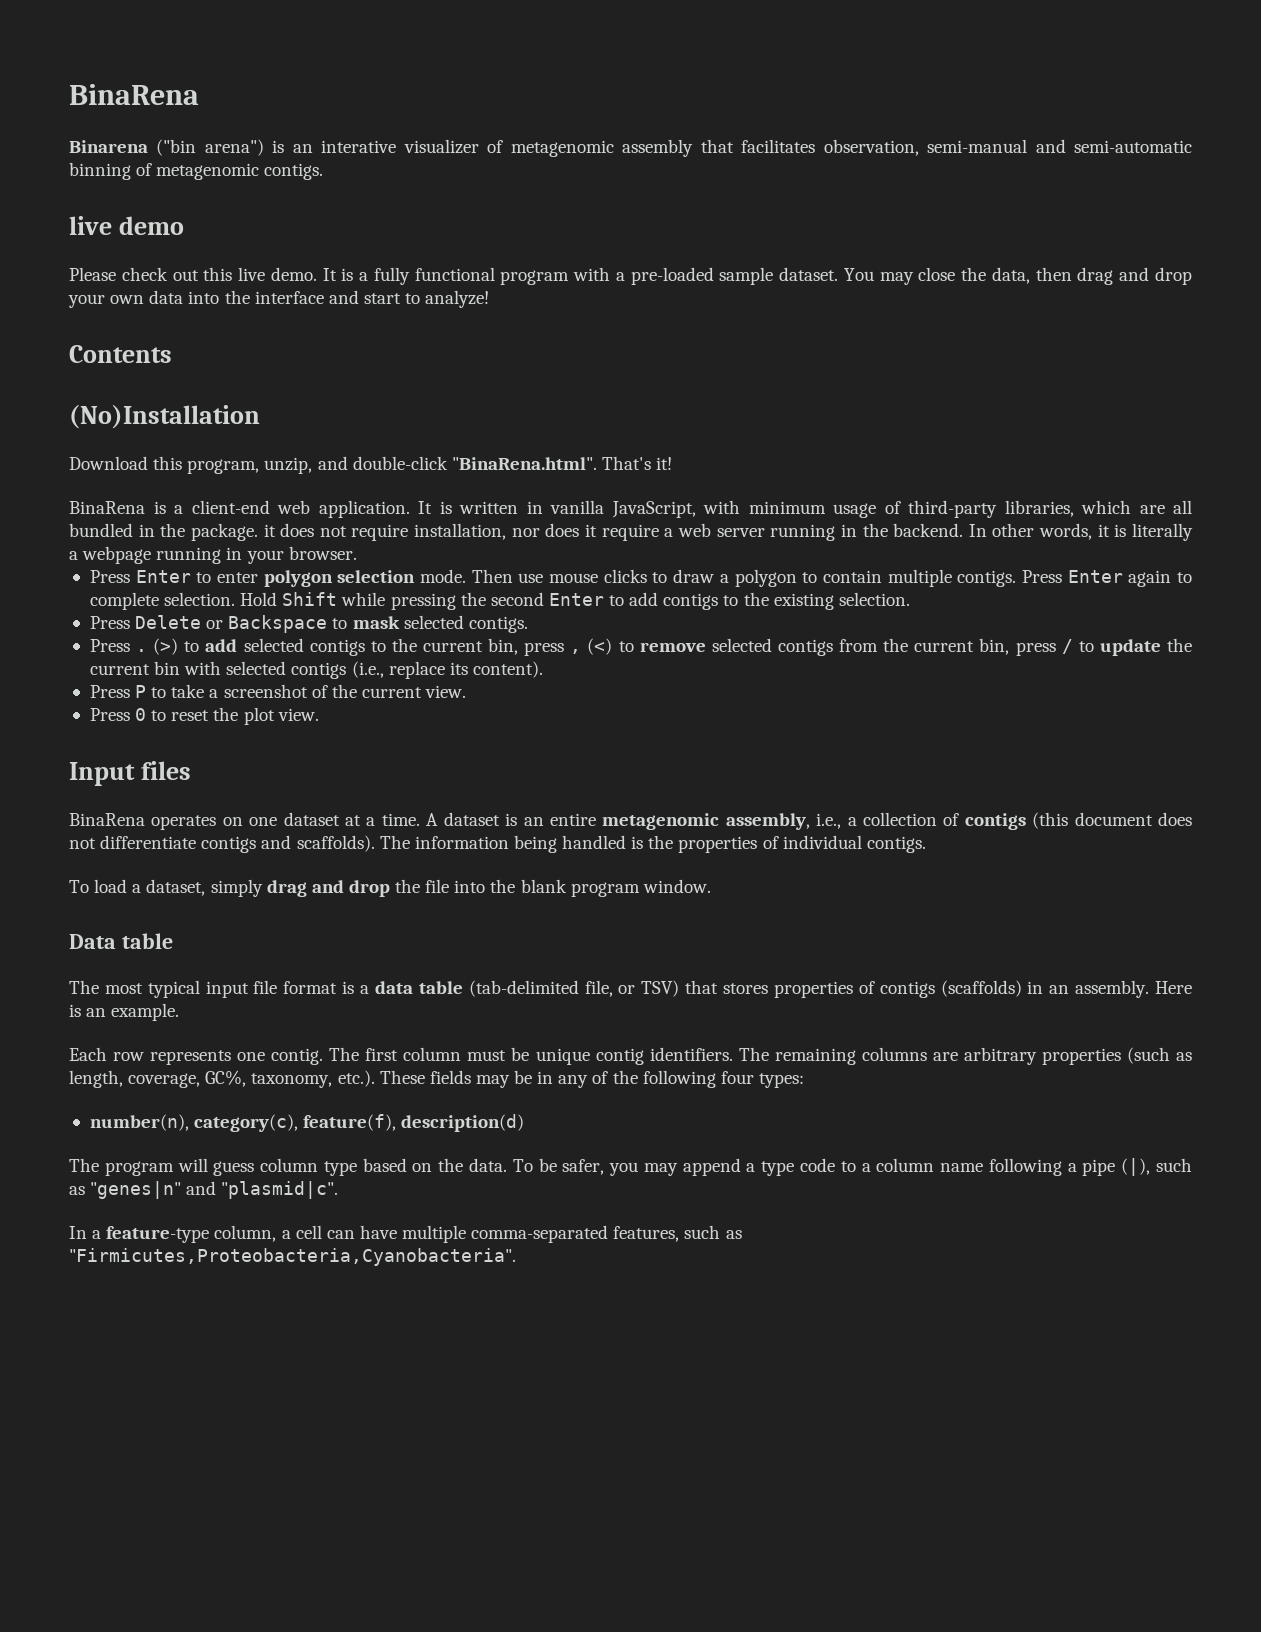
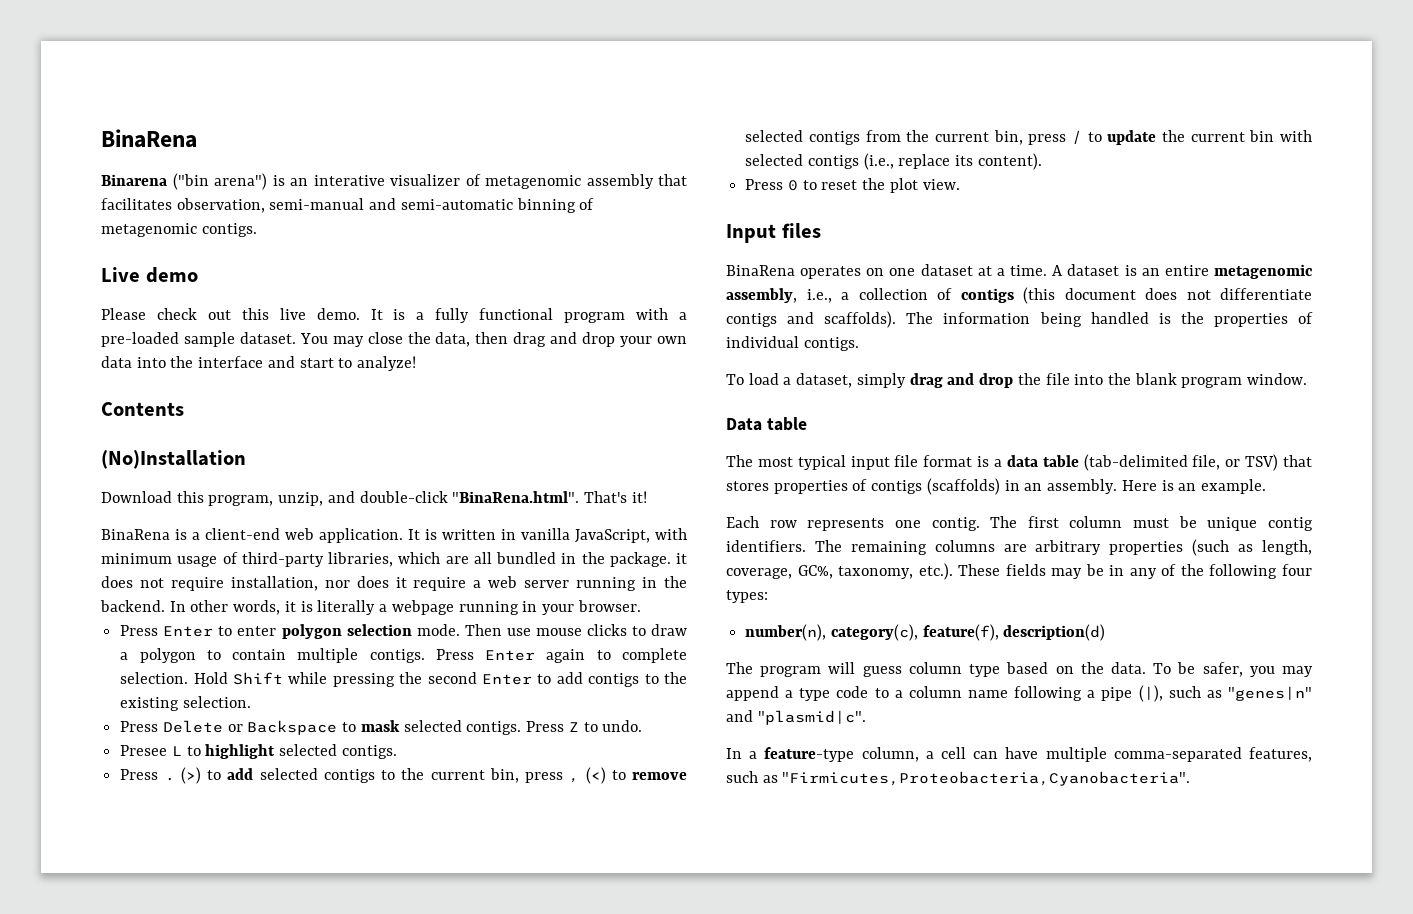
- live demo
+ Live demo
+ Press Z to undo.
+ Presee L to highlight selected contigs.
- Press P to take a screenshot of the current view.

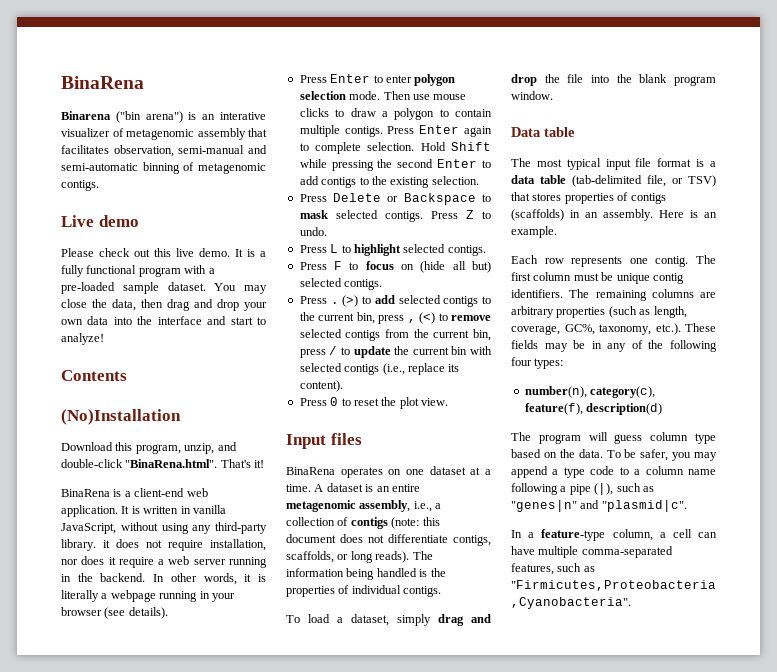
- It is written in vanilla JavaScript, with minimum usage of third-party libraries, which are all bundled in the package. it does not require installation, nor does it require a web server running in the backend.
+ It is written in vanilla JavaScript, without using any third-party library. it does not require installation, nor does it require a web server running in the backend.
- In other words, it is literally a webpage running in your browser.
+ In other words, it is literally a webpage running in your browser (see details).
- Presee L to highlight selected contigs.
+ Press L to highlight selected contigs.
+ Press F to focus on (hide all but) selected contigs.
- A dataset is an entire metagenomic assembly, i.e., a collection of contigs (this document does not differentiate contigs and scaffolds).
+ A dataset is an entire metagenomic assembly, i.e., a collection of contigs (note: this document does not differentiate contigs, scaffolds, or long reads).

